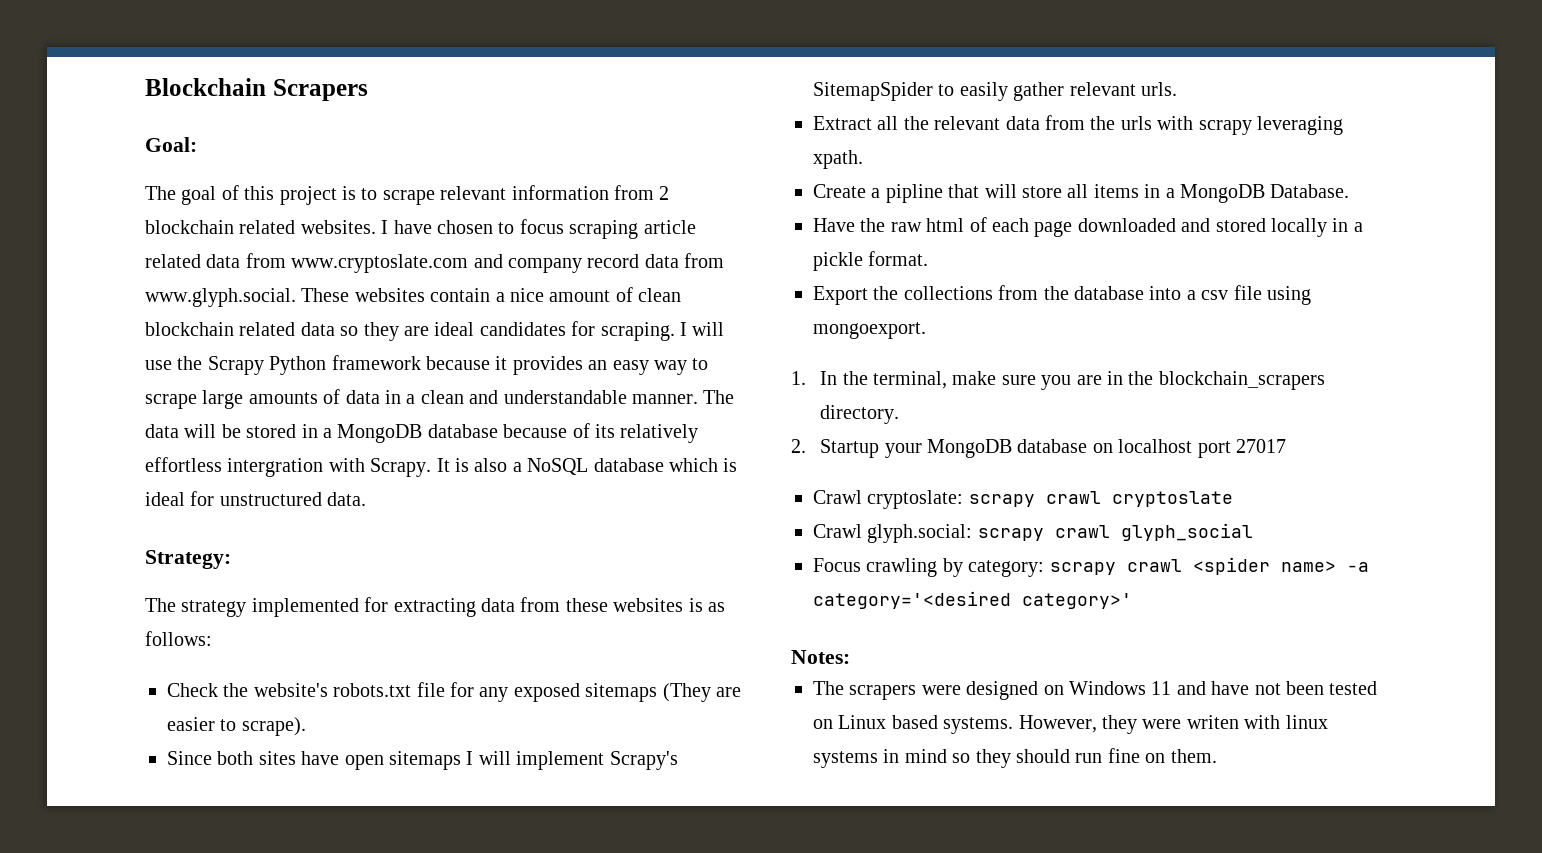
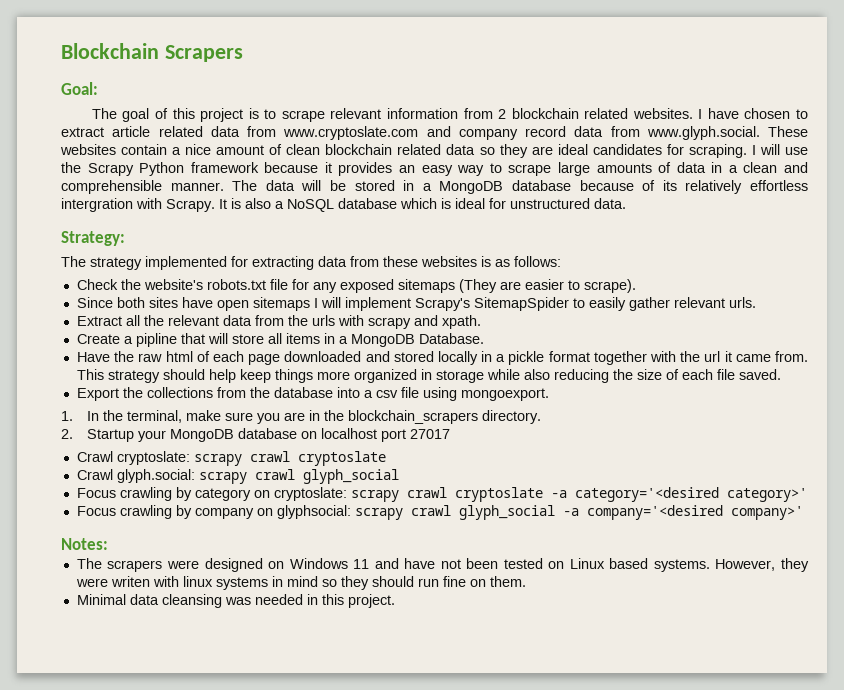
- I have chosen to focus scraping article related data from www.cryptoslate.com and company record data from www.glyph.social. These websites contain a nice amount of clean blockchain related data so they are ideal candidates for scraping.
+ I have chosen to extract article related data from www.cryptoslate.com and company record data from www.glyph.social. These websites contain a nice amount of clean blockchain related data so they are ideal candidates for scraping.
- I will use the Scrapy Python framework because it provides an easy way to scrape large amounts of data in a clean and understandable manner.
+ I will use the Scrapy Python framework because it provides an easy way to scrape large amounts of data in a clean and comprehensible manner.
- Extract all the relevant data from the urls with scrapy leveraging xpath.
+ Extract all the relevant data from the urls with scrapy and xpath.
- Have the raw html of each page downloaded and stored locally in a pickle format.
+ Have the raw html of each page downloaded and stored locally in a pickle format together with the url it came from. This strategy should help keep things more organized in storage while also reducing the size of each file saved.
- Focus crawling by category: scrapy crawl <spider name> -a category='<desired category>'
+ Focus crawling by category on cryptoslate: scrapy crawl cryptoslate -a category='<desired category>'
+ Focus crawling by company on glyphsocial: scrapy crawl glyph_social -a company='<desired company>'
+ Minimal data cleansing was needed in this project.

